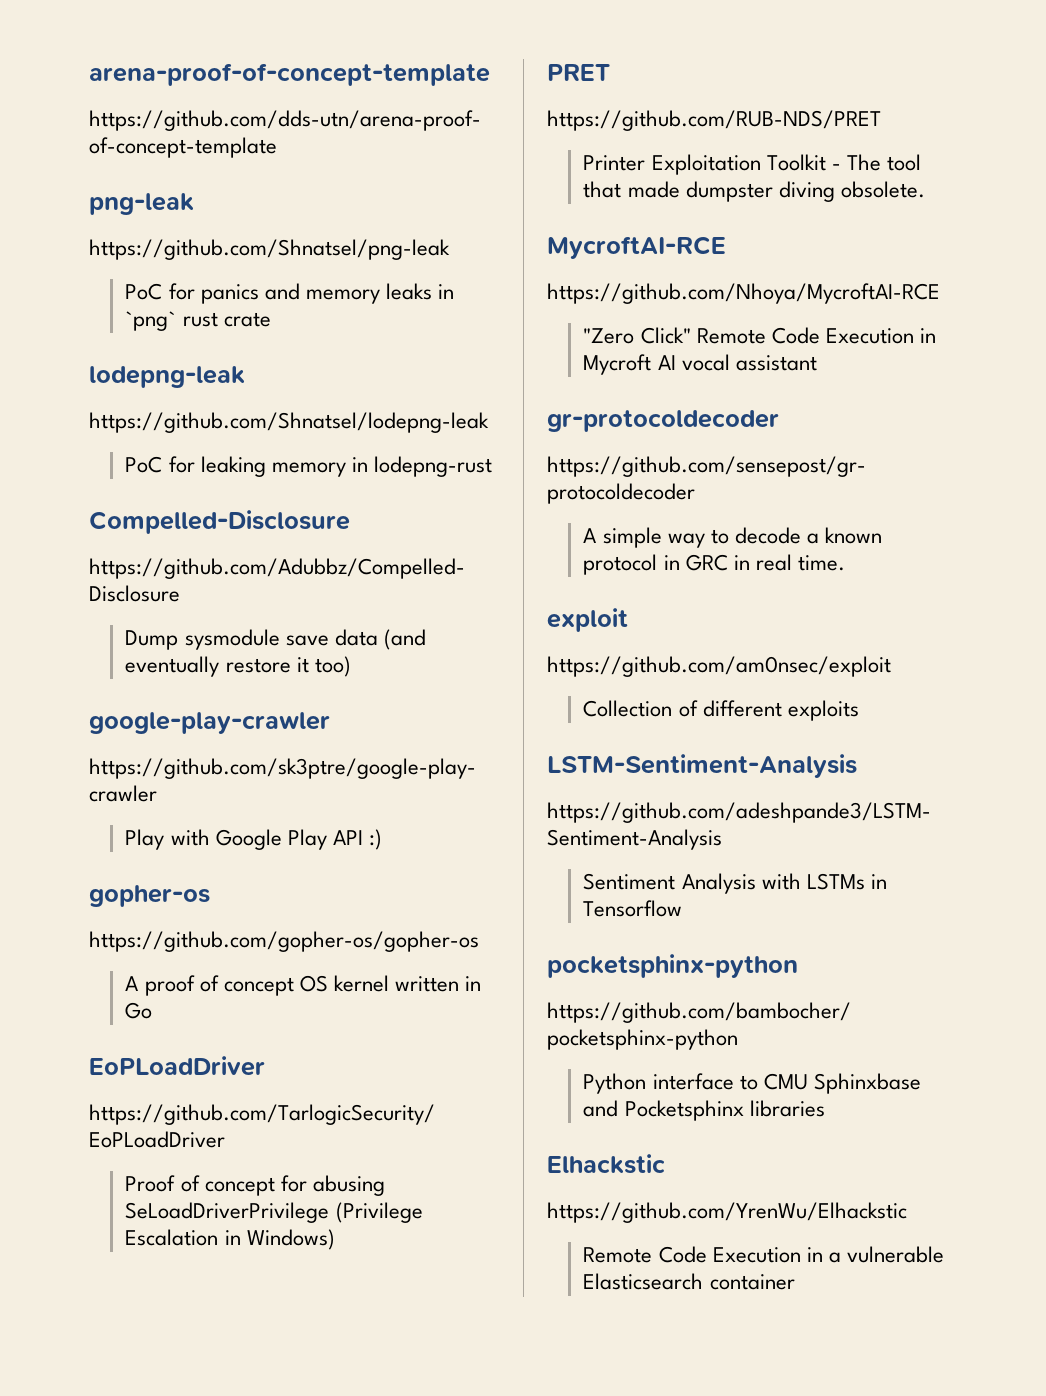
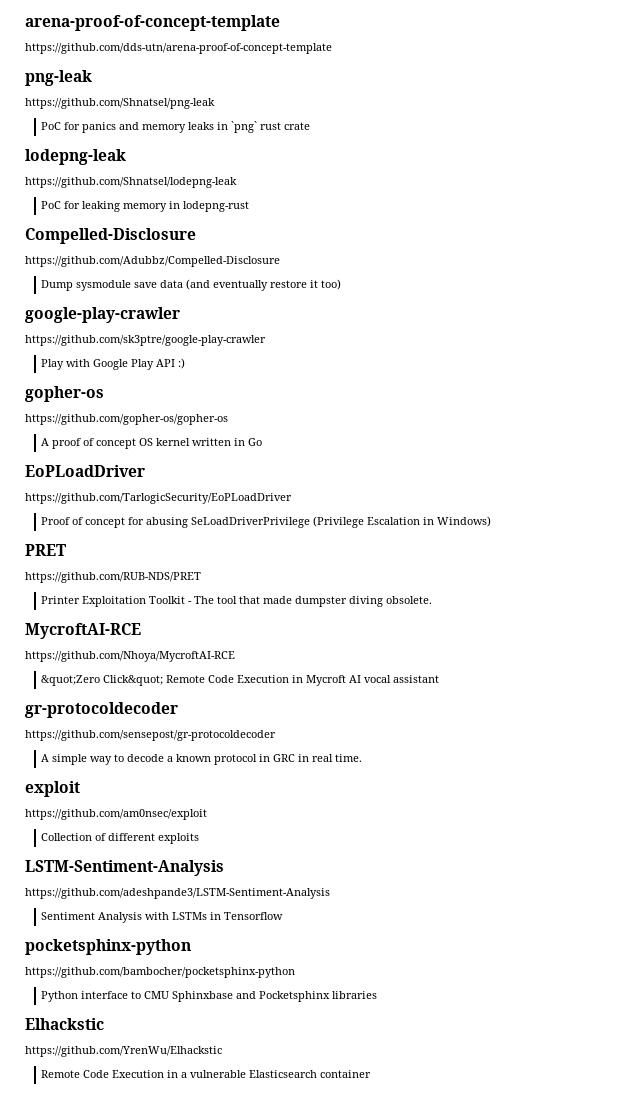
- "Zero Click" Remote Code Execution in Mycroft AI vocal assistant
+ &quot;Zero Click&quot; Remote Code Execution in Mycroft AI vocal assistant

